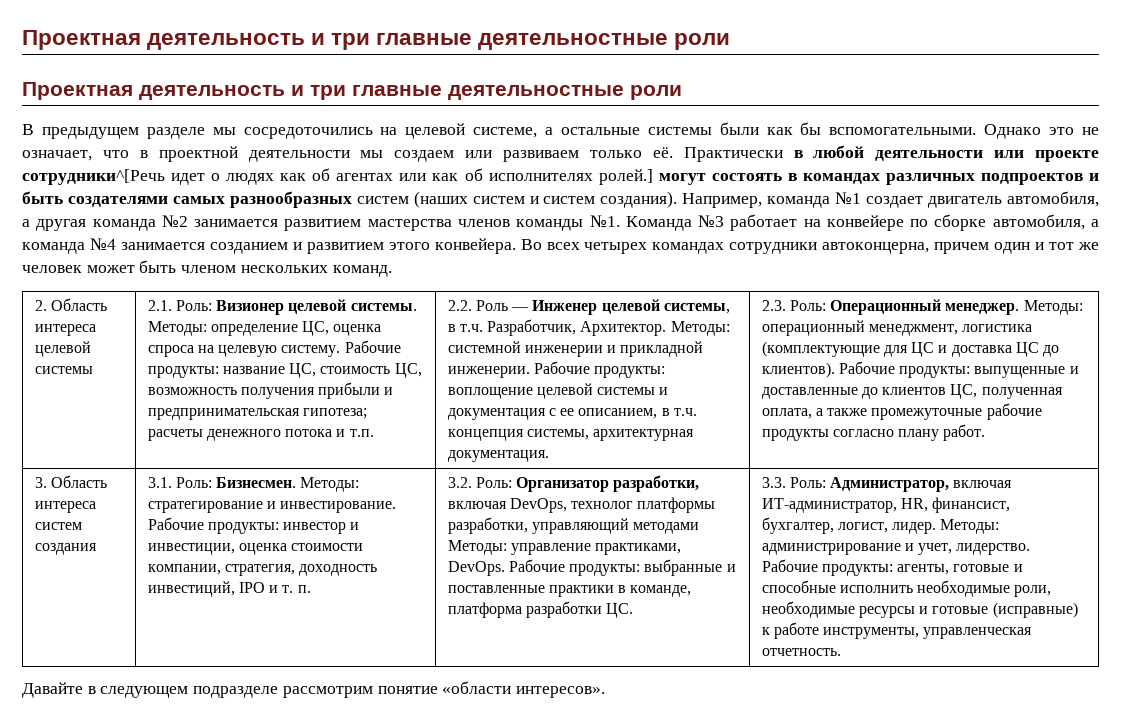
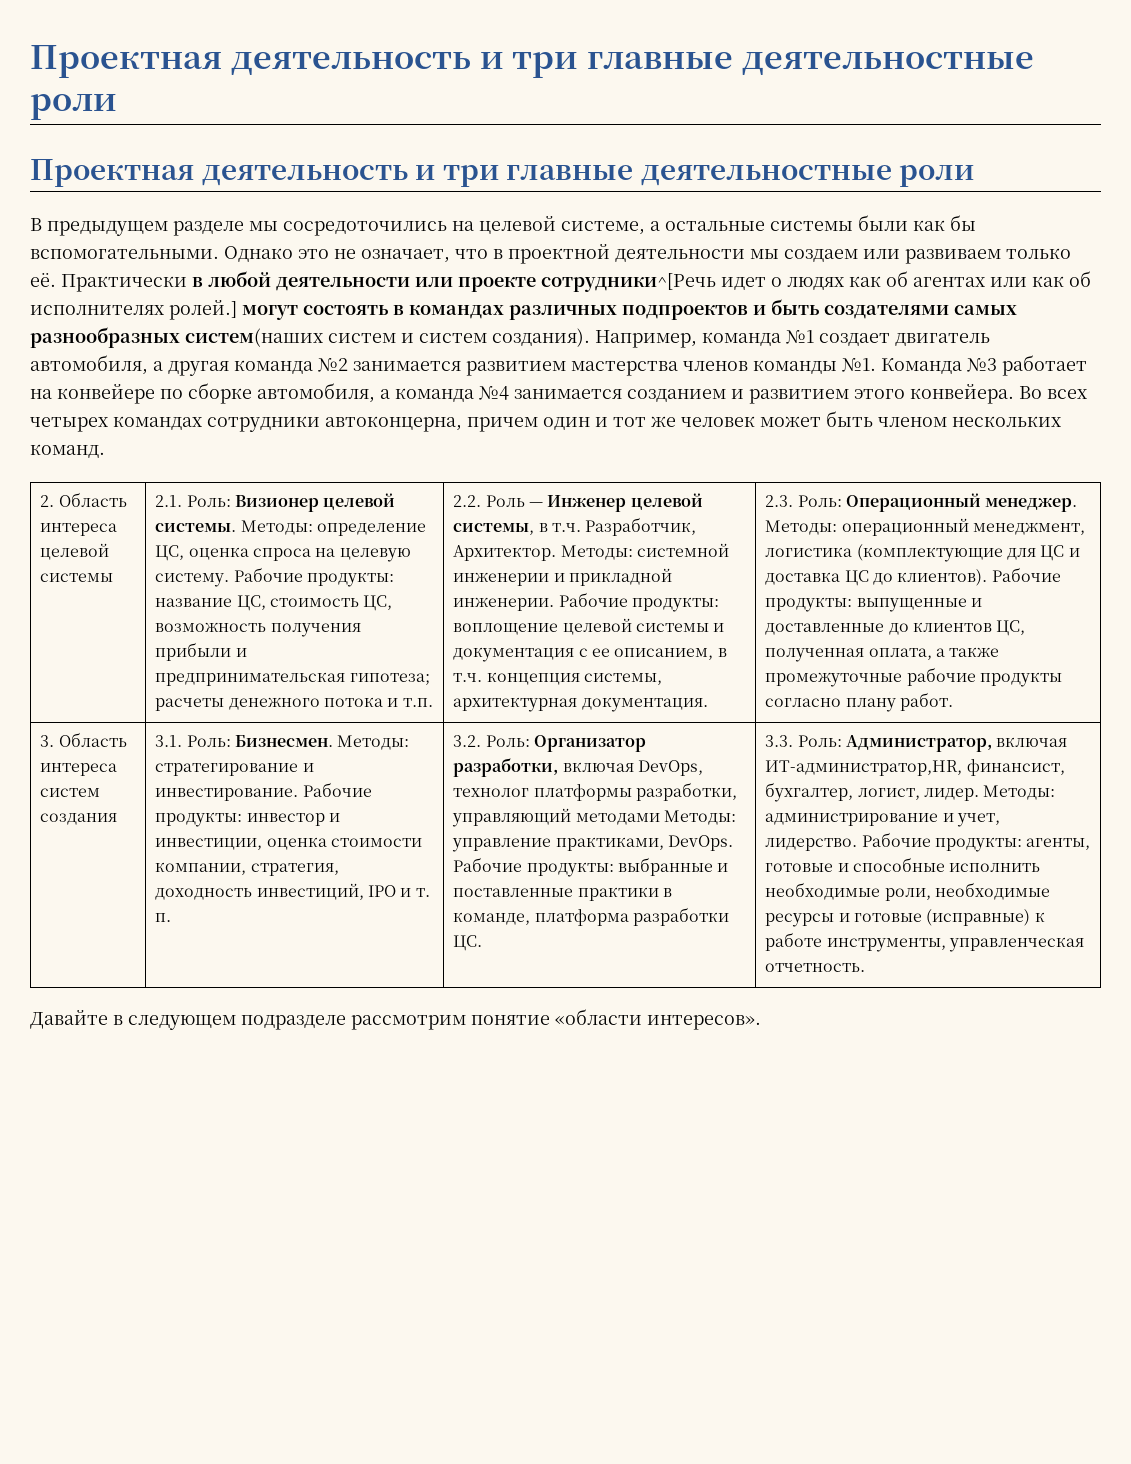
- Практически в любой деятельности или проекте сотрудники^[Речь идет о людях как об агентах или как об исполнителях ролей.] могут состоять в командах различных подпроектов и быть создателями самых разнообразных систем (наших систем и систем создания).
+ Практически в любой деятельности или проекте сотрудники^[Речь идет о людях как об агентах или как об исполнителях ролей.] могут состоять в командах различных подпроектов и быть создателями самых разнообразных систем(наших систем и систем создания).
- 3.3. Роль: Администратор, включая ИТ-администратор, HR, финансист, бухгалтер, логист, лидер.
+ 3.3. Роль: Администратор, включая ИТ-администратор,HR, финансист, бухгалтер, логист, лидер.

